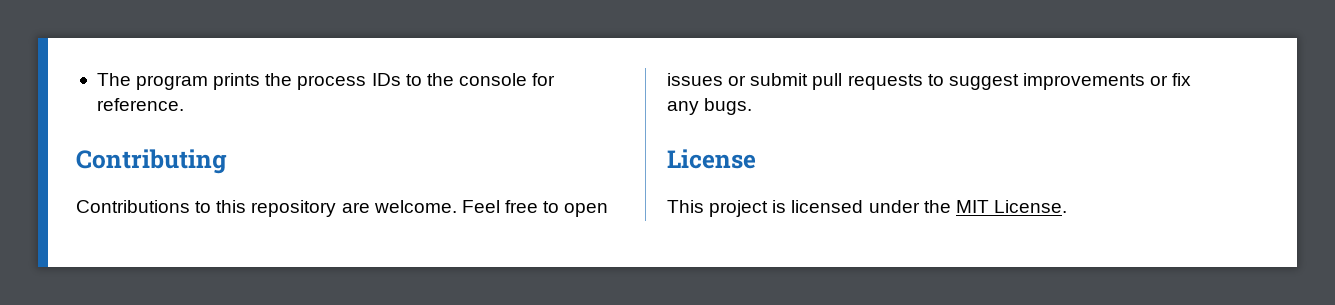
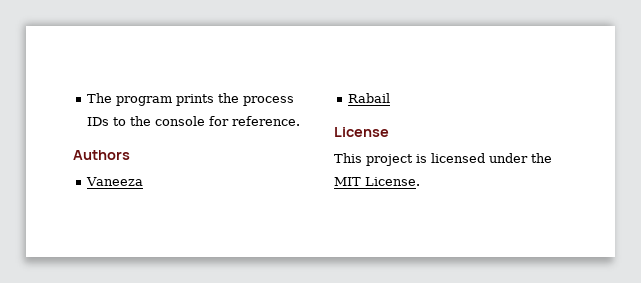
- Contributing
- Contributions to this repository are welcome. Feel free to open issues or submit pull requests to suggest improvements or fix any bugs.
+ Authors
+ Vaneeza
+ Rabail

